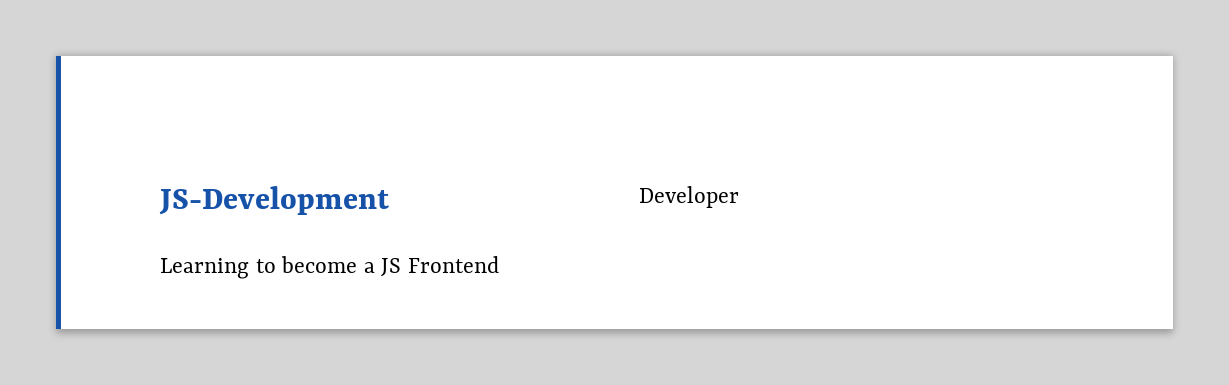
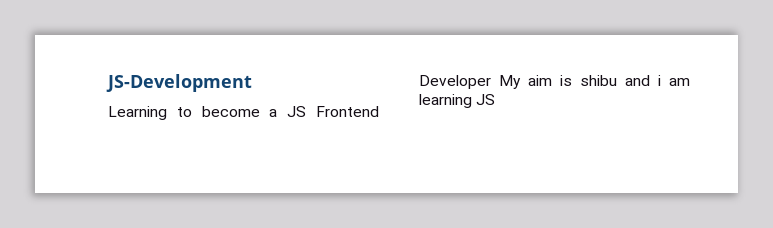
- Learning to become a JS Frontend Developer
+ Learning to become a JS Frontend Developer My aim is shibu and i am learning JS

